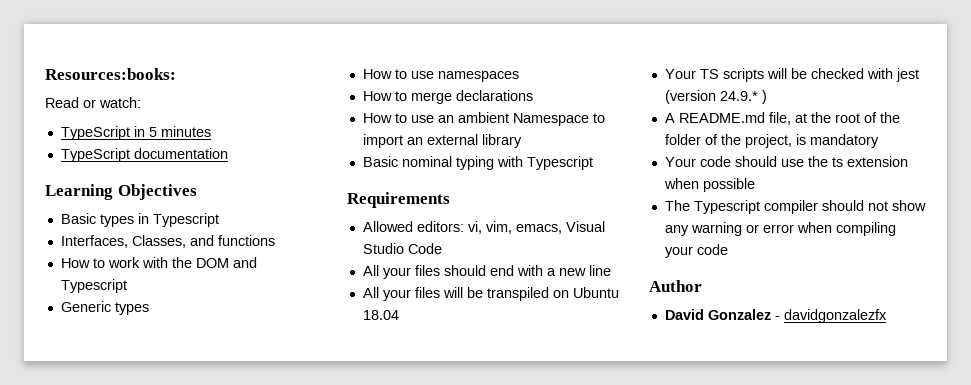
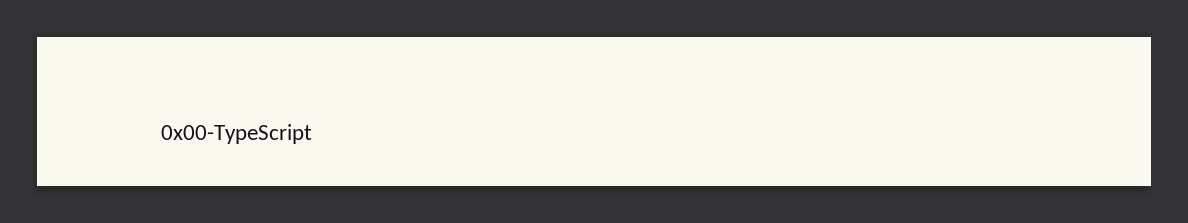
- Resources:books:
- Read or watch:
- TypeScript in 5 minutes
- TypeScript documentation
- Learning Objectives
- Basic types in Typescript
- Interfaces, Classes, and functions
- How to work with the DOM and Typescript
- Generic types
- How to use namespaces
- How to merge declarations
- How to use an ambient Namespace to import an external library
- Basic nominal typing with Typescript
- Requirements
- Allowed editors: vi, vim, emacs, Visual Studio Code
- All your files should end with a new line
- All your files will be transpiled on Ubuntu 18.04
- Your TS scripts will be checked with jest (version 24.9.* )
- A README.md file, at the root of the folder of the project, is mandatory
- Your code should use the ts extension when possible
- The Typescript compiler should not show any warning or error when compiling your code
- Author
- David Gonzalez - davidgonzalezfx
+ 0x00-TypeScript

